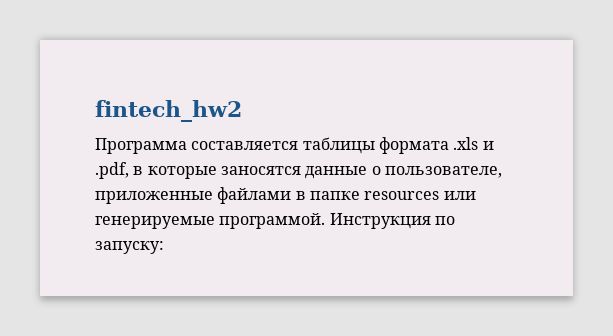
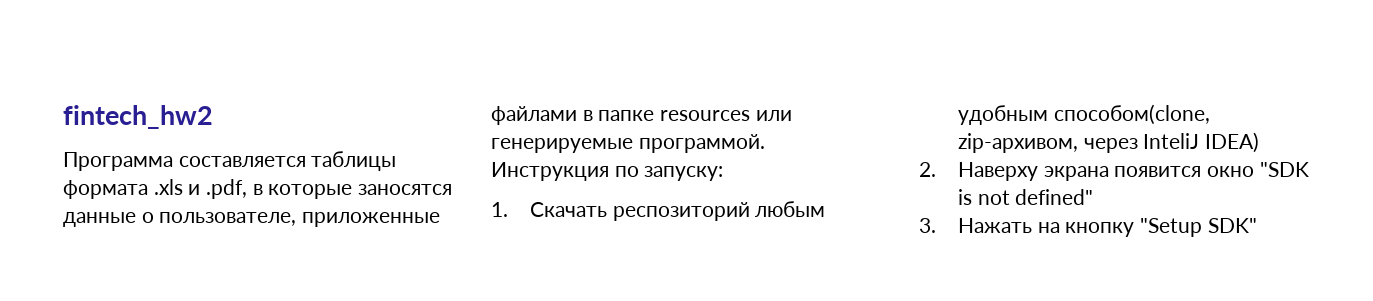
+ 1. Скачать респозиторий любым удобным способом(clone, zip-архивом, через InteliJ IDEA)
+ 2. Наверху экрана появится окно "SDK is not defined"
+ 3. Нажать на кнопку "Setup SDK"

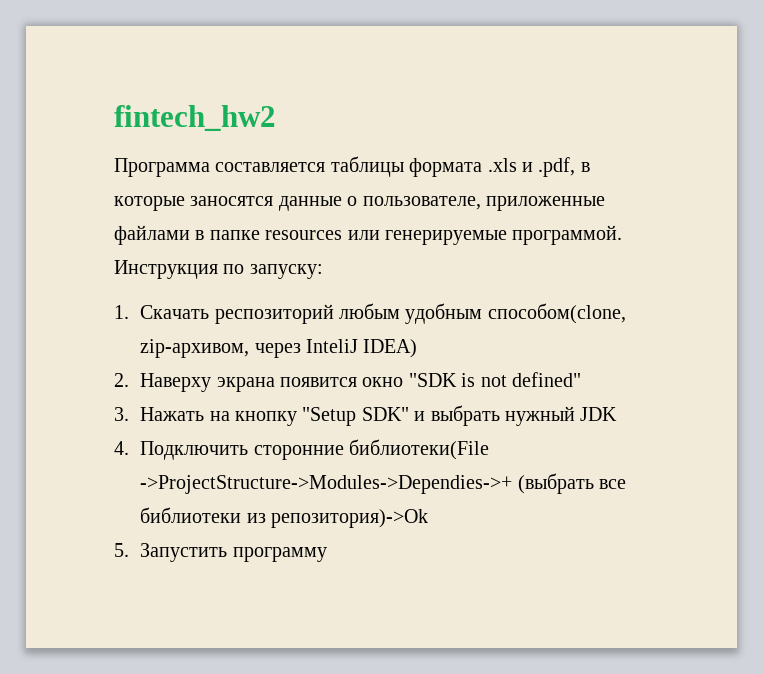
- 3. Нажать на кнопку "Setup SDK"
+ 3. Нажать на кнопку "Setup SDK" и выбрать нужный JDK
+ 4. Подключить сторонние библиотеки(File ->ProjectStructure->Modules->Dependies->+ (выбрать все библиотеки из репозитория)->Ok
+ 5. Запустить программу

